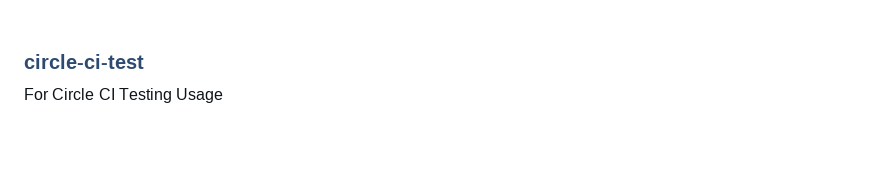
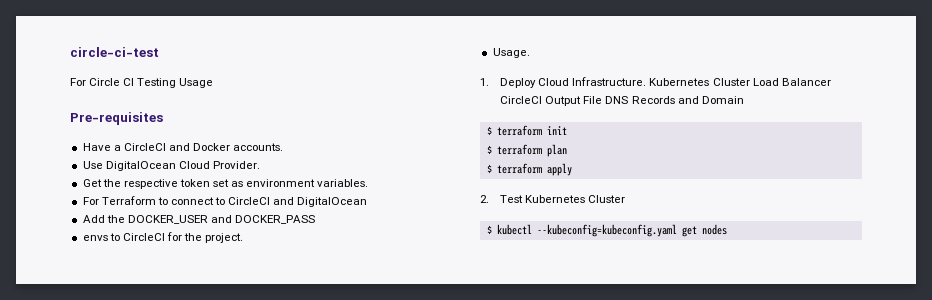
+ Pre-requisites
+ Have a CircleCI and Docker accounts.
+ Use DigitalOcean Cloud Provider.
+ Get the respective token set as environment variables.
+ For Terraform to connect to CircleCI and DigitalOcean
+ Add the DOCKER_USER and DOCKER_PASS
+ envs to CircleCI for the project.
+ Usage.
+ 1. Deploy Cloud Infrastructure. Kubernetes Cluster Load Balancer CircleCI Output File DNS Records and Domain
+ $ terraform init
+ $ terraform plan
+ $ terraform apply
+ 2. Test Kubernetes Cluster
+ $ kubectl --kubeconfig=kubeconfig.yaml get nodes

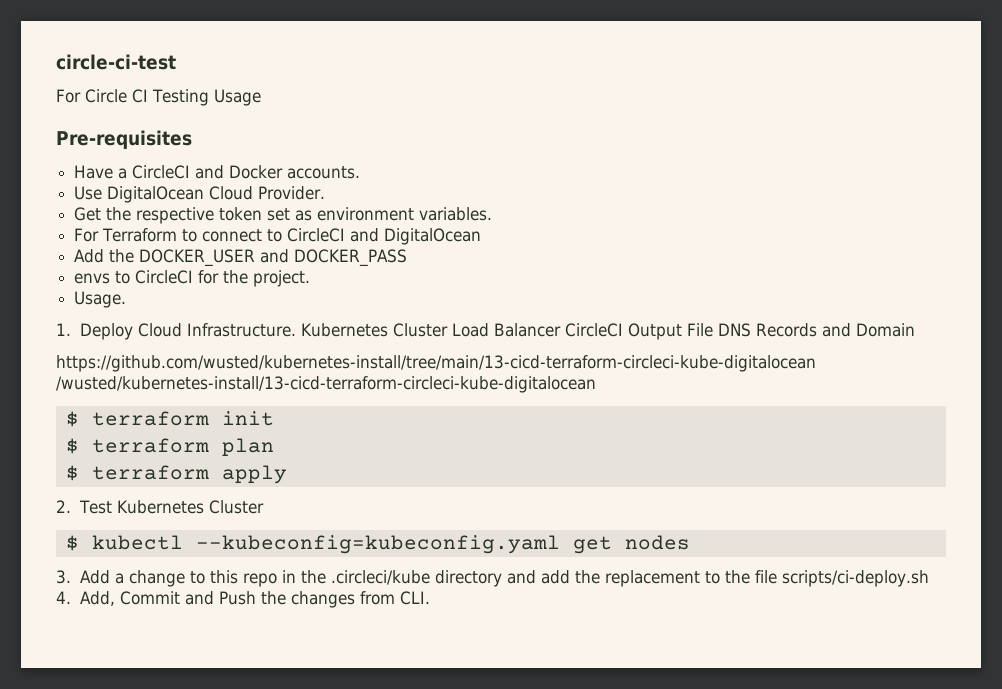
+ https://github.com/wusted/kubernetes-install/tree/main/13-cicd-terraform-circleci-kube-digitalocean /wusted/kubernetes-install/13-cicd-terraform-circleci-kube-digitalocean
+ 3. Add a change to this repo in the .circleci/kube directory and add the replacement to the file scripts/ci-deploy.sh
+ 4. Add, Commit and Push the changes from CLI.

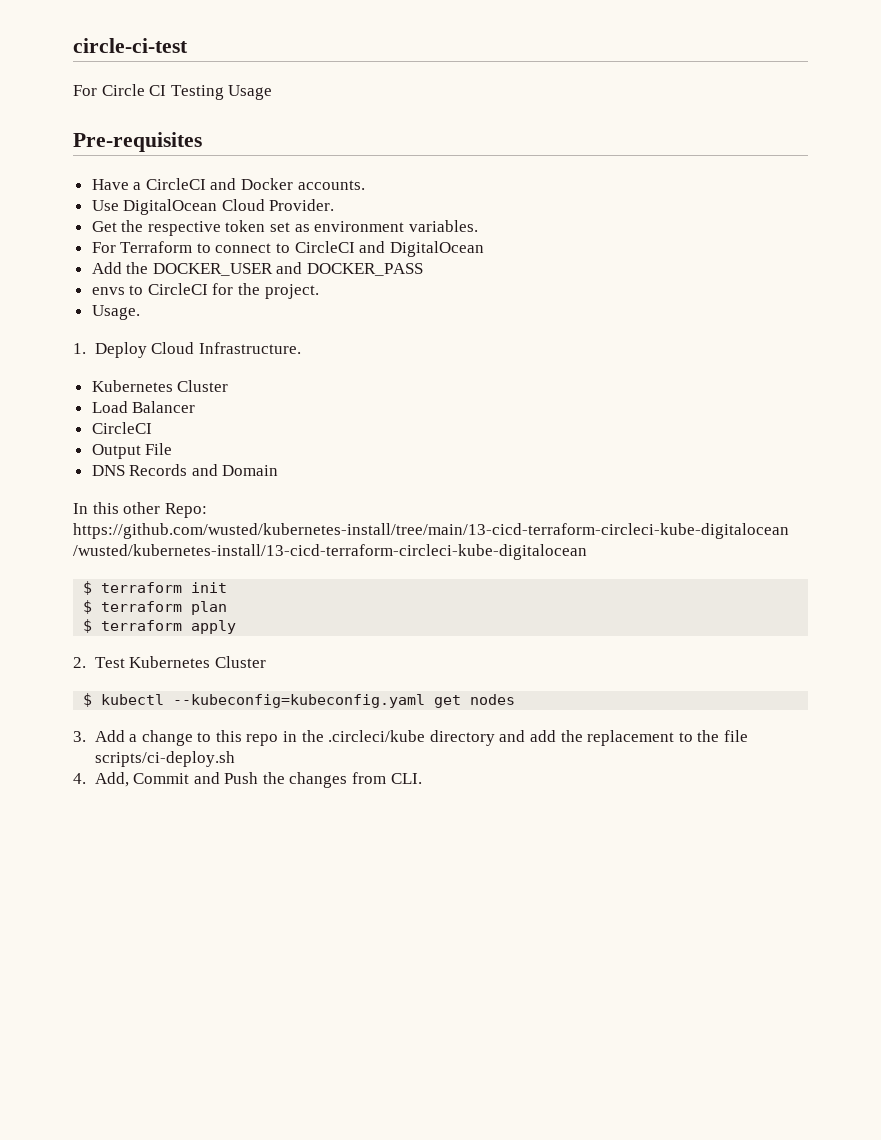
- 1. Deploy Cloud Infrastructure. Kubernetes Cluster Load Balancer CircleCI Output File DNS Records and Domain
+ 1. Deploy Cloud Infrastructure.
+ Kubernetes Cluster
+ Load Balancer
+ CircleCI
+ Output File
+ DNS Records and Domain
- https://github.com/wusted/kubernetes-install/tree/main/13-cicd-terraform-circleci-kube-digitalocean /wusted/kubernetes-install/13-cicd-terraform-circleci-kube-digitalocean
+ In this other Repo: https://github.com/wusted/kubernetes-install/tree/main/13-cicd-terraform-circleci-kube-digitalocean /wusted/kubernetes-install/13-cicd-terraform-circleci-kube-digitalocean

